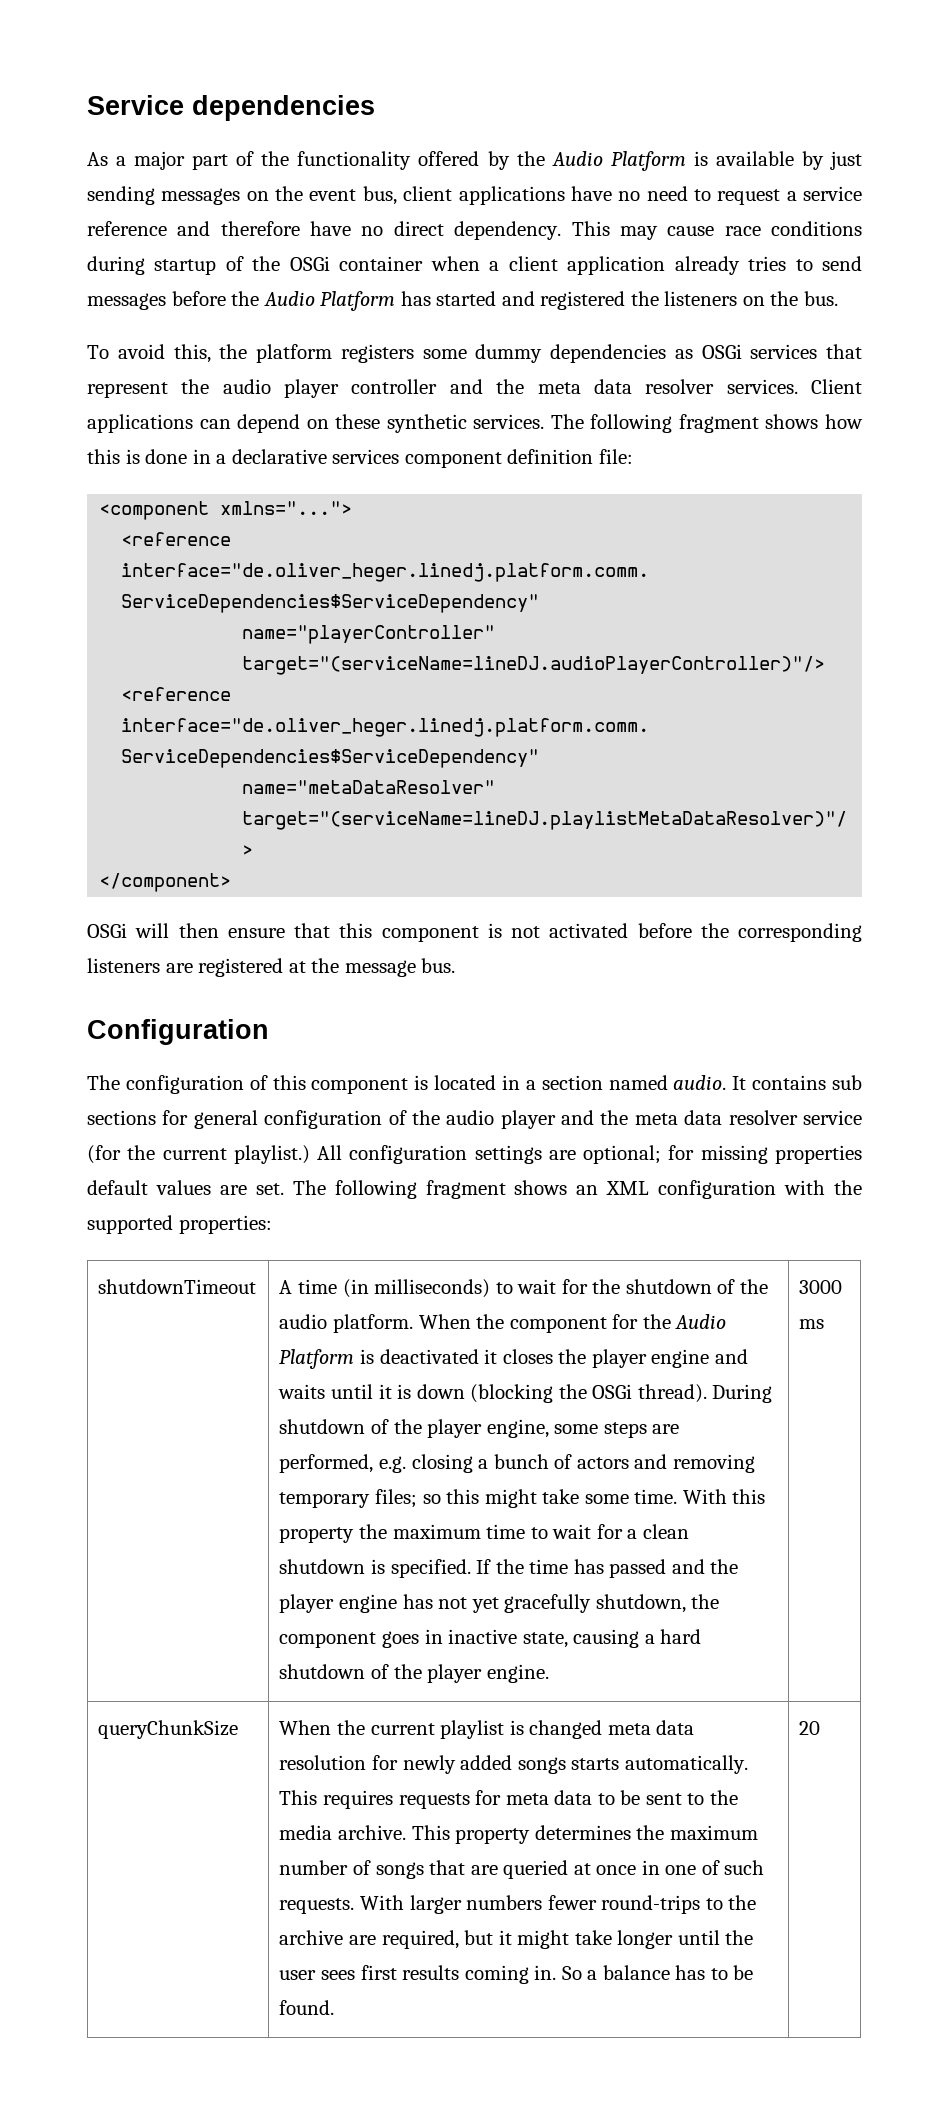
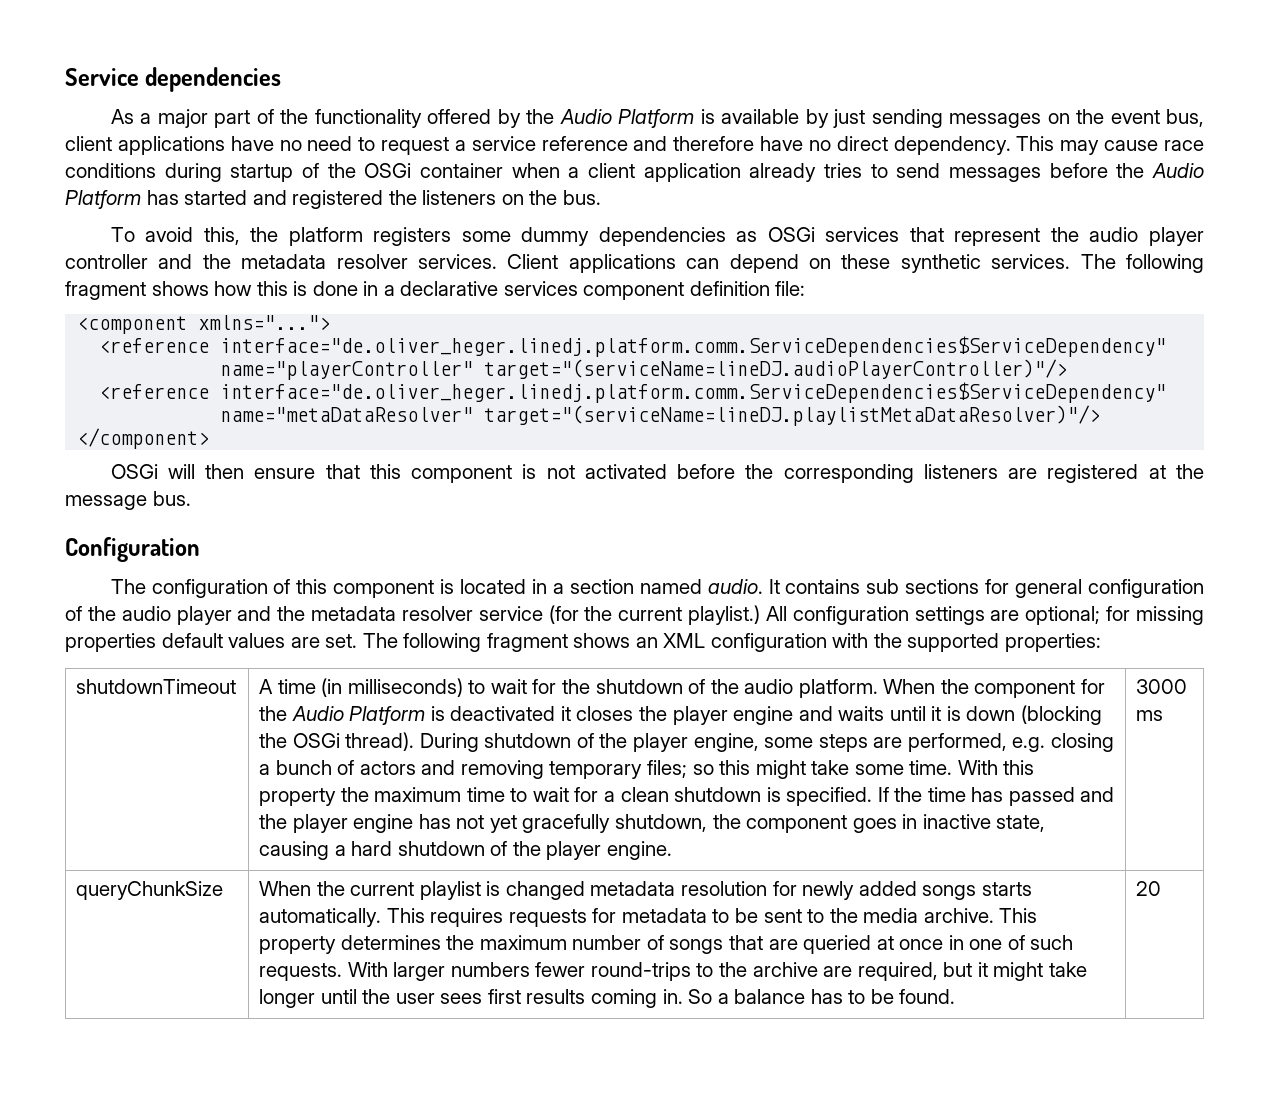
- To avoid this, the platform registers some dummy dependencies as OSGi services that represent the audio player controller and the meta data resolver services.
+ To avoid this, the platform registers some dummy dependencies as OSGi services that represent the audio player controller and the metadata resolver services.
- It contains sub sections for general configuration of the audio player and the meta data resolver service (for the current playlist.)
+ It contains sub sections for general configuration of the audio player and the metadata resolver service (for the current playlist.)
- When the current playlist is changed meta data resolution for newly added songs starts automatically.
+ When the current playlist is changed metadata resolution for newly added songs starts automatically.
- This requires requests for meta data to be sent to the media archive.
+ This requires requests for metadata to be sent to the media archive.

